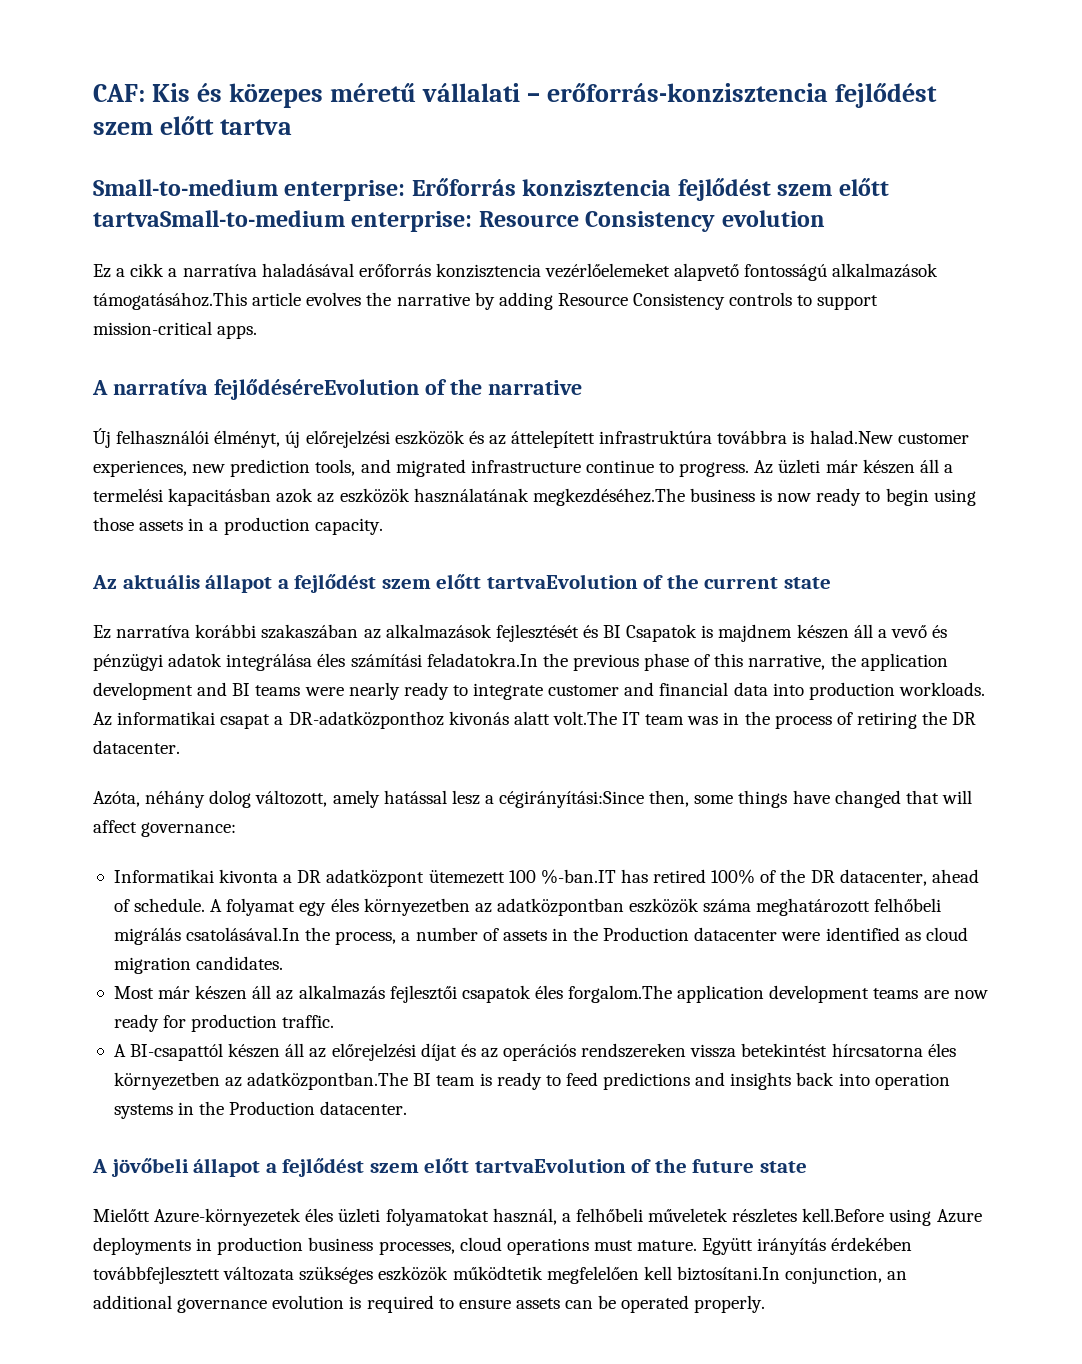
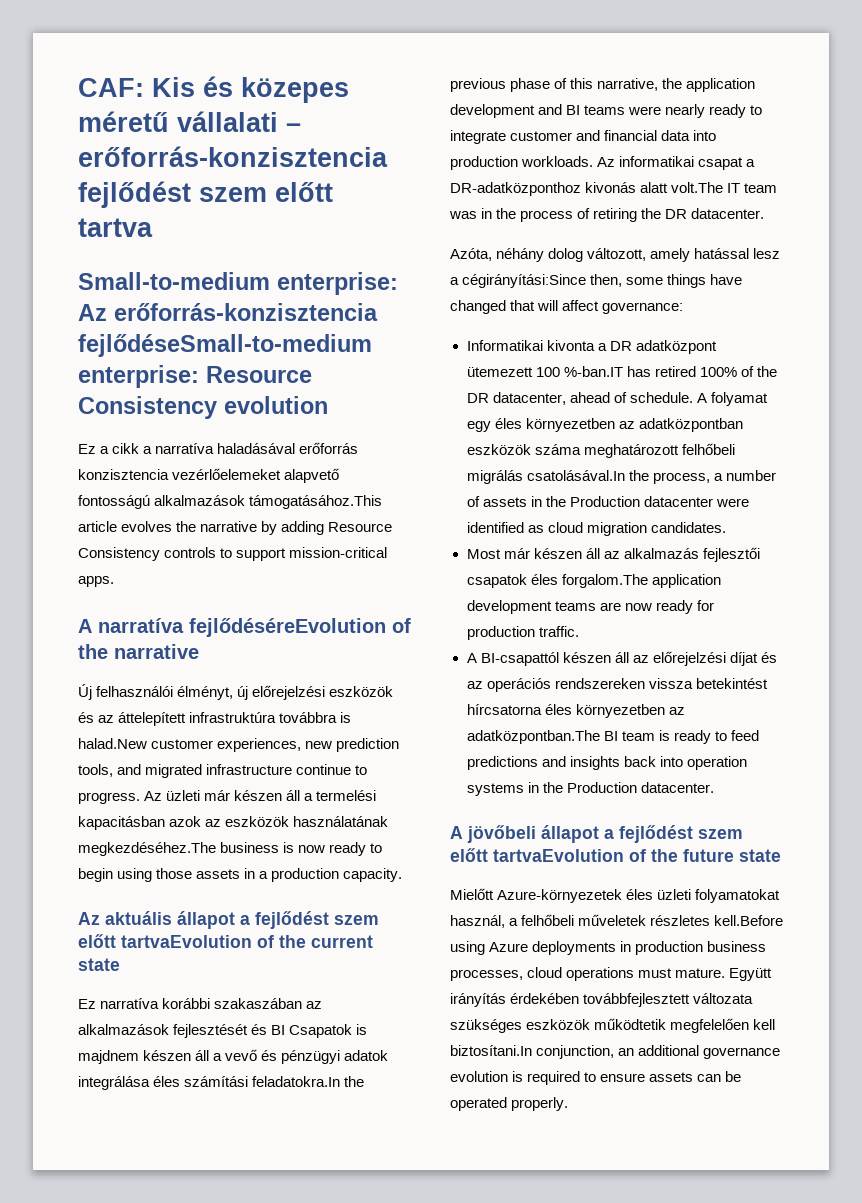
- Small-to-medium enterprise: Erőforrás konzisztencia fejlődést szem előtt tartvaSmall-to-medium enterprise: Resource Consistency evolution
+ Small-to-medium enterprise: Az erőforrás-konzisztencia fejlődéseSmall-to-medium enterprise: Resource Consistency evolution

